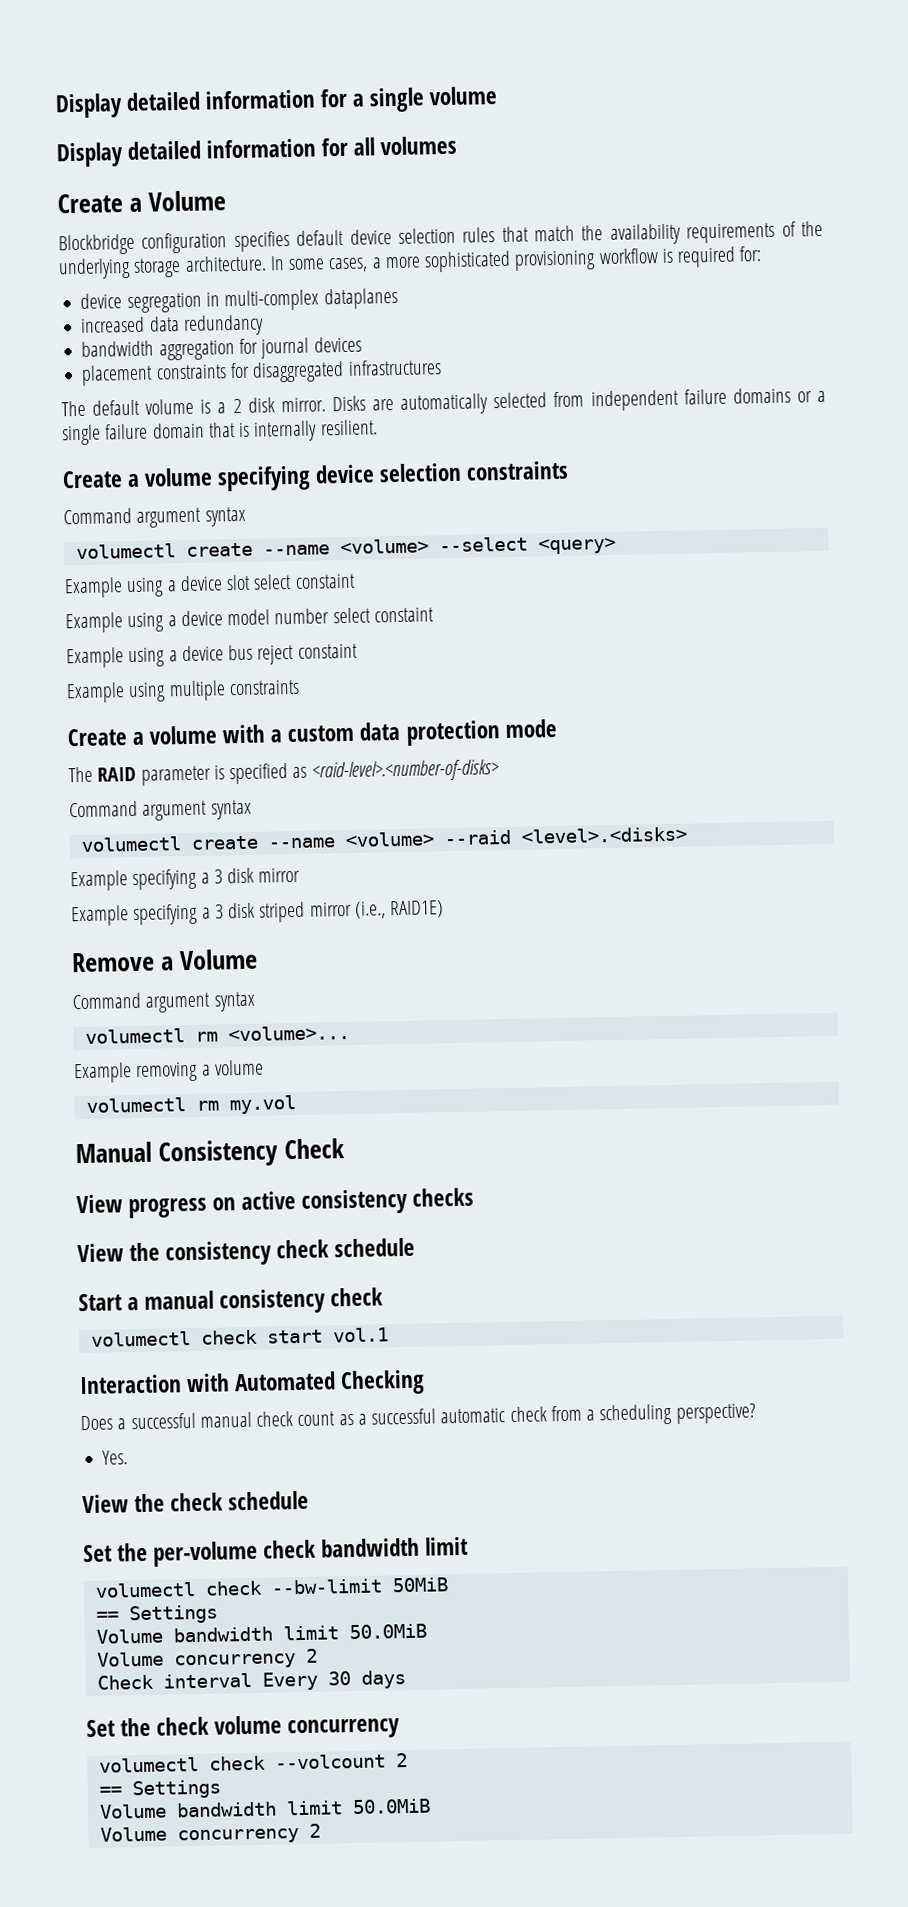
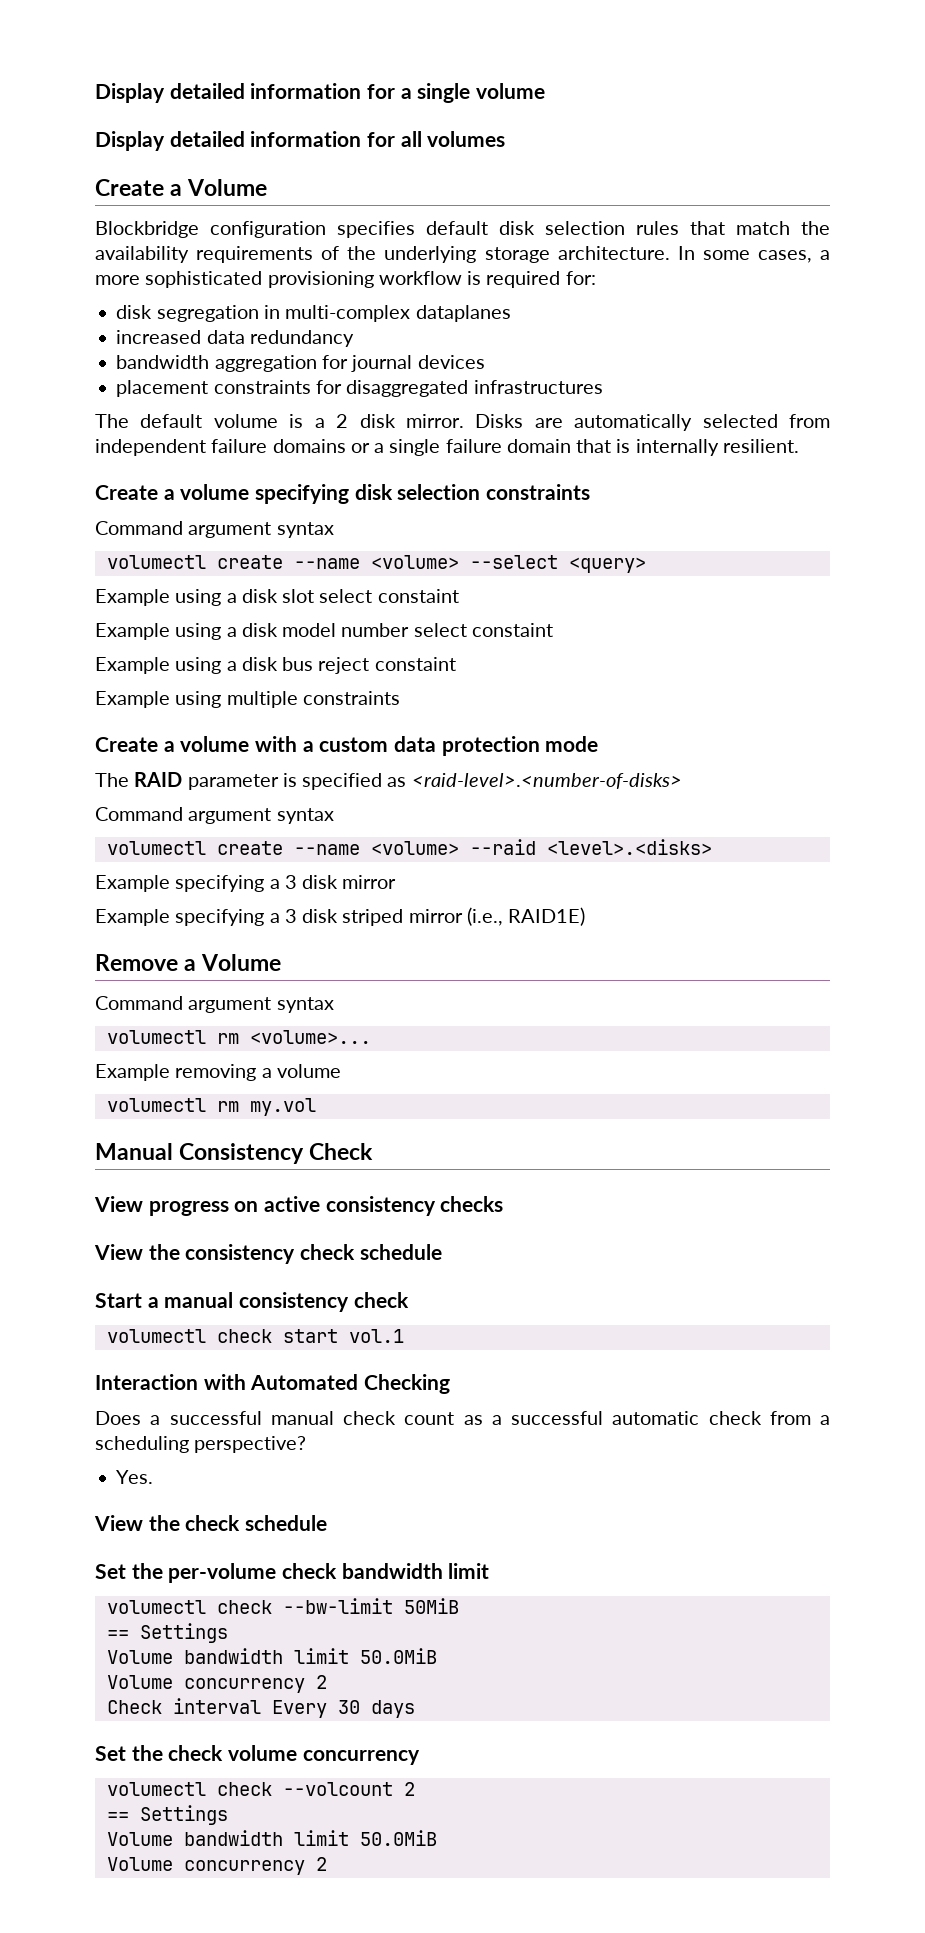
- Blockbridge configuration specifies default device selection rules that match the availability requirements of the underlying storage architecture.
+ Blockbridge configuration specifies default disk selection rules that match the availability requirements of the underlying storage architecture.
- device segregation in multi-complex dataplanes
+ disk segregation in multi-complex dataplanes
- Create a volume specifying device selection constraints
+ Create a volume specifying disk selection constraints
- Example using a device slot select constaint
+ Example using a disk slot select constaint
- Example using a device model number select constaint
+ Example using a disk model number select constaint
- Example using a device bus reject constaint
+ Example using a disk bus reject constaint

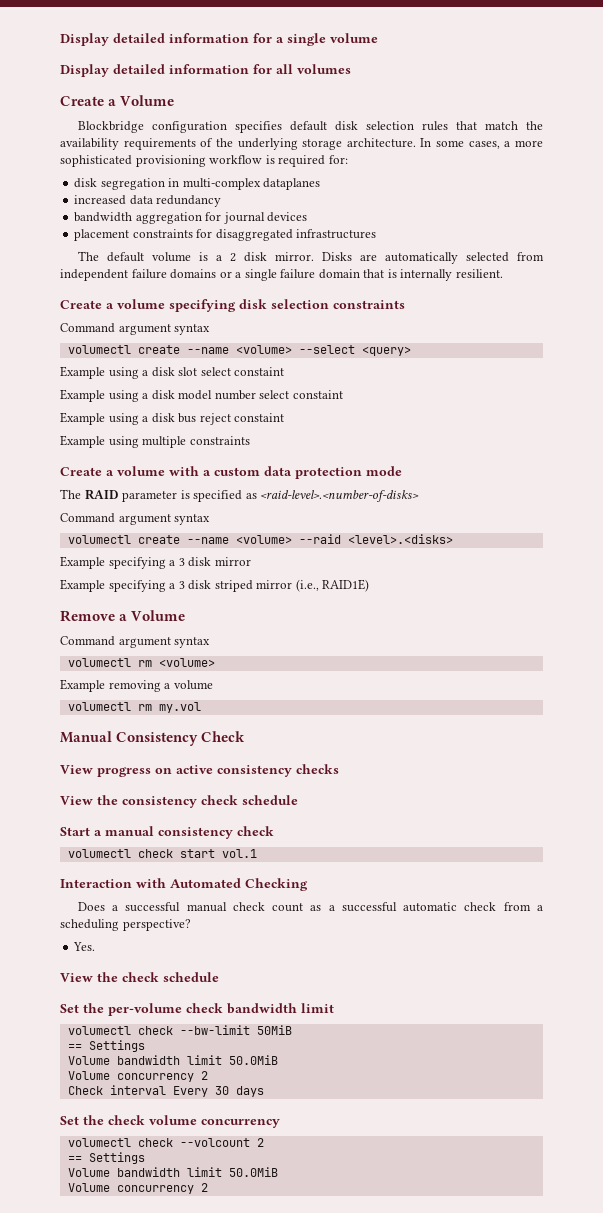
- volumectl rm <volume>...
+ volumectl rm <volume>

